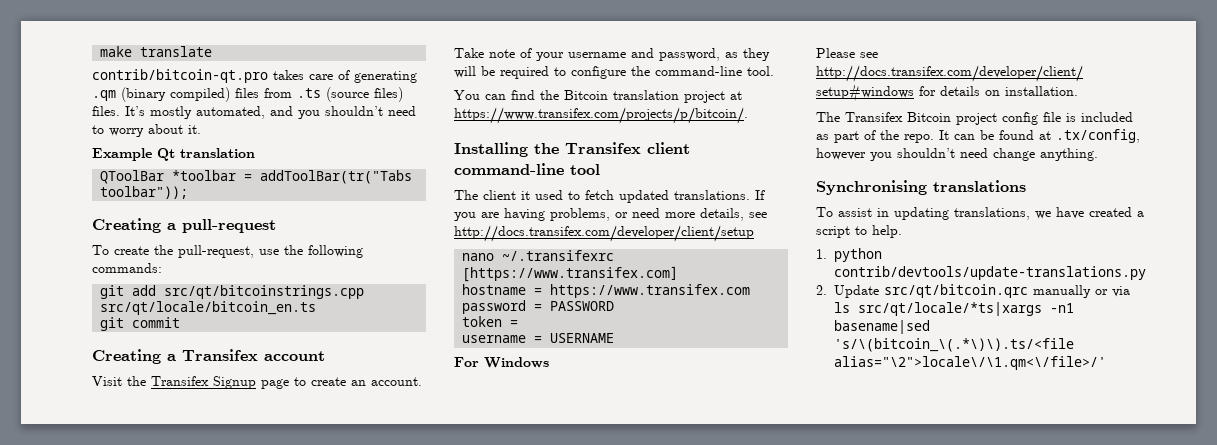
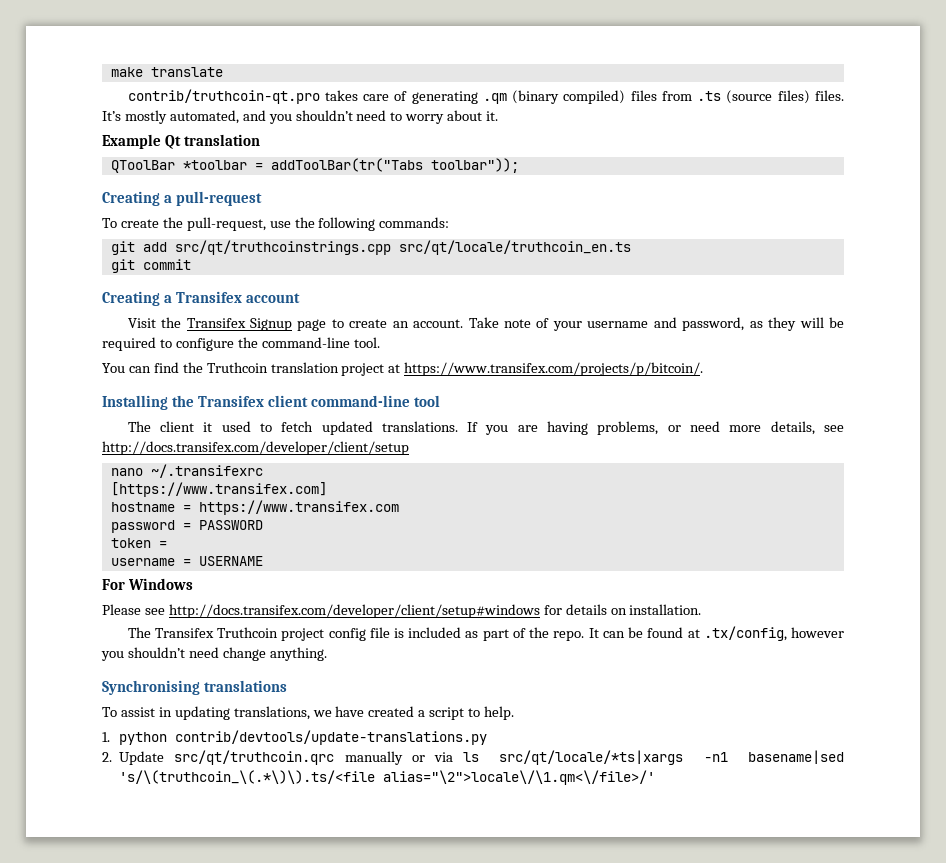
- contrib/bitcoin-qt.pro takes care of generating .qm (binary compiled) files from .ts (source files) files.
+ contrib/truthcoin-qt.pro takes care of generating .qm (binary compiled) files from .ts (source files) files.
- git add src/qt/bitcoinstrings.cpp src/qt/locale/bitcoin_en.ts
+ git add src/qt/truthcoinstrings.cpp src/qt/locale/truthcoin_en.ts
- You can find the Bitcoin translation project at https://www.transifex.com/projects/p/bitcoin/.
+ You can find the Truthcoin translation project at https://www.transifex.com/projects/p/bitcoin/.
- The Transifex Bitcoin project config file is included as part of the repo.
+ The Transifex Truthcoin project config file is included as part of the repo.
- 2. Update src/qt/bitcoin.qrc manually or via ls src/qt/locale/*ts|xargs -n1 basename|sed 's/\(bitcoin_\(.*\)\).ts/<file alias="\2">locale\/\1.qm<\/file>/'
+ 2. Update src/qt/truthcoin.qrc manually or via ls src/qt/locale/*ts|xargs -n1 basename|sed 's/\(truthcoin_\(.*\)\).ts/<file alias="\2">locale\/\1.qm<\/file>/'

